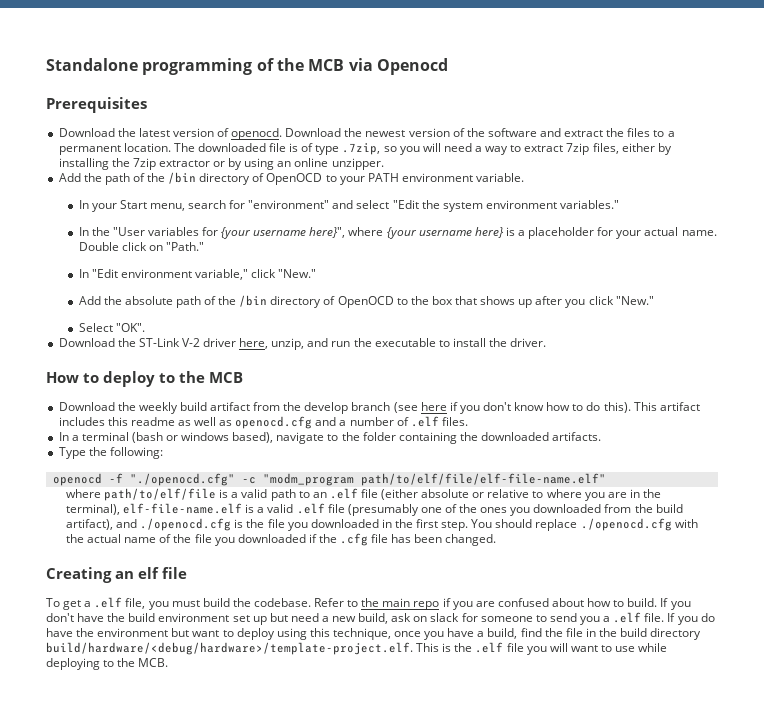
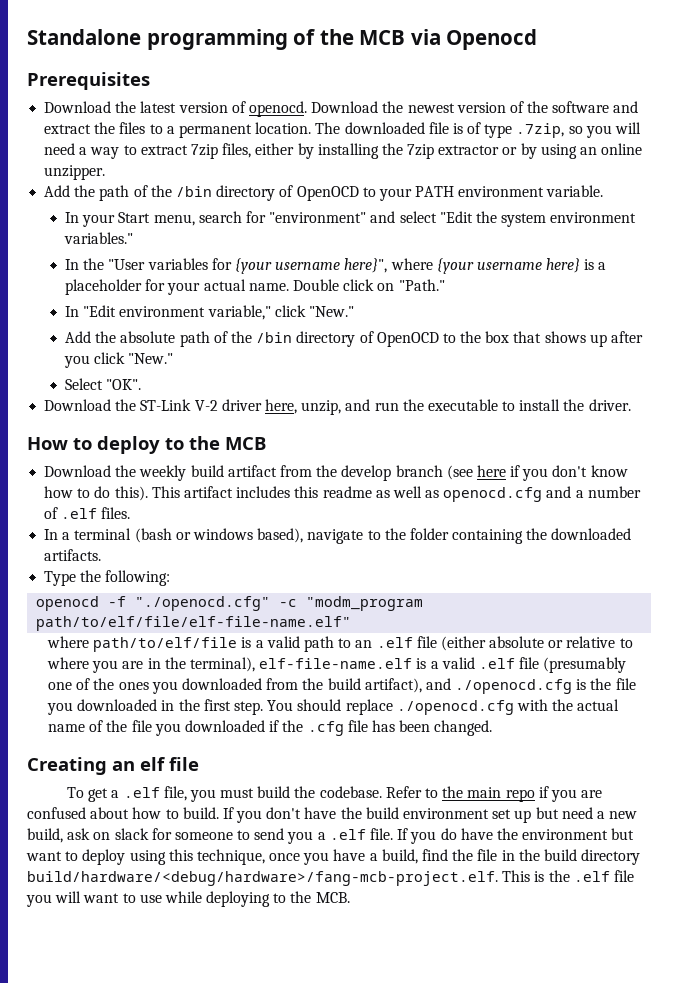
- If you do have the environment but want to deploy using this technique, once you have a build, find the file in the build directory build/hardware/<debug/hardware>/template-project.elf. This is the .elf file you will want to use while deploying to the MCB.
+ If you do have the environment but want to deploy using this technique, once you have a build, find the file in the build directory build/hardware/<debug/hardware>/fang-mcb-project.elf. This is the .elf file you will want to use while deploying to the MCB.

